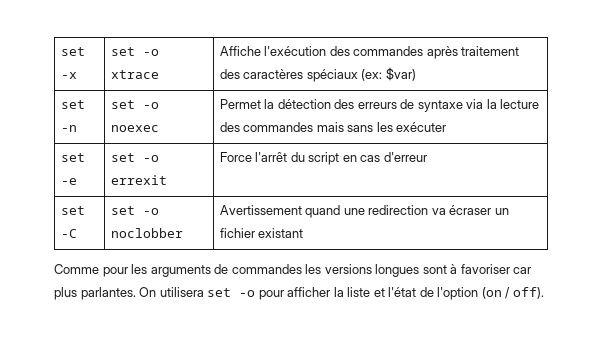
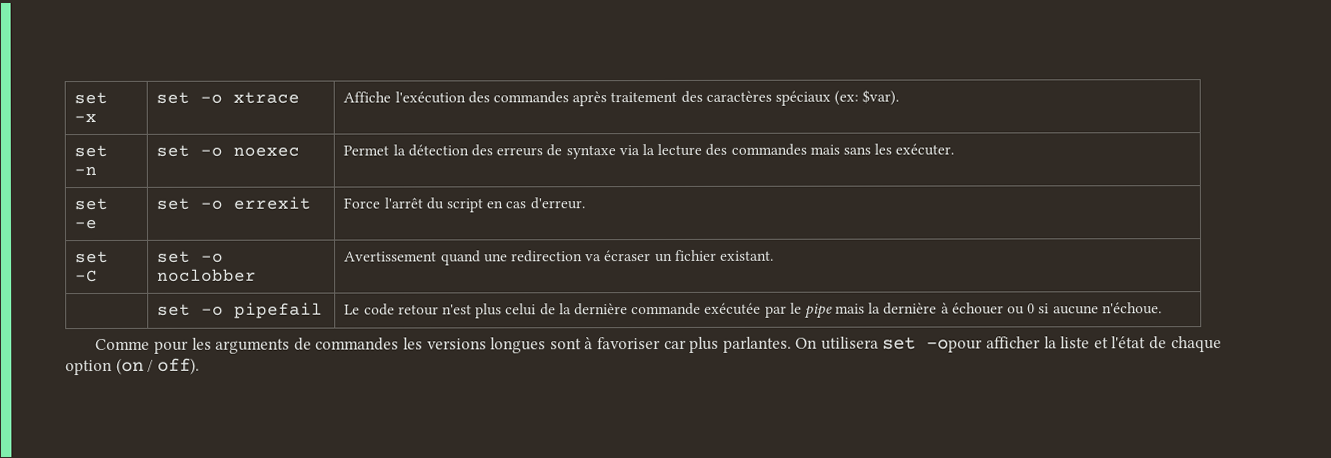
- set -x | set -o xtrace | Affiche l'exécution des commandes après traitement des caractères spéciaux (ex: $var)
+ set -x | set -o xtrace | Affiche l'exécution des commandes après traitement des caractères spéciaux (ex: $var).
- set -n | set -o noexec | Permet la détection des erreurs de syntaxe via la lecture des commandes mais sans les exécuter
+ set -n | set -o noexec | Permet la détection des erreurs de syntaxe via la lecture des commandes mais sans les exécuter.
- set -e | set -o errexit | Force l'arrêt du script en cas d'erreur
+ set -e | set -o errexit | Force l'arrêt du script en cas d'erreur.
- set -C | set -o noclobber | Avertissement quand une redirection va écraser un fichier existant
+ set -C | set -o noclobber | Avertissement quand une redirection va écraser un fichier existant.
+ | set -o pipefail | Le code retour n'est plus celui de la dernière commande exécutée par le pipe mais la dernière à échouer ou 0 si aucune n'échoue.
- On utilisera set -o pour afficher la liste et l'état de l'option (on / off).
+ On utilisera set -opour afficher la liste et l'état de chaque option (on / off).

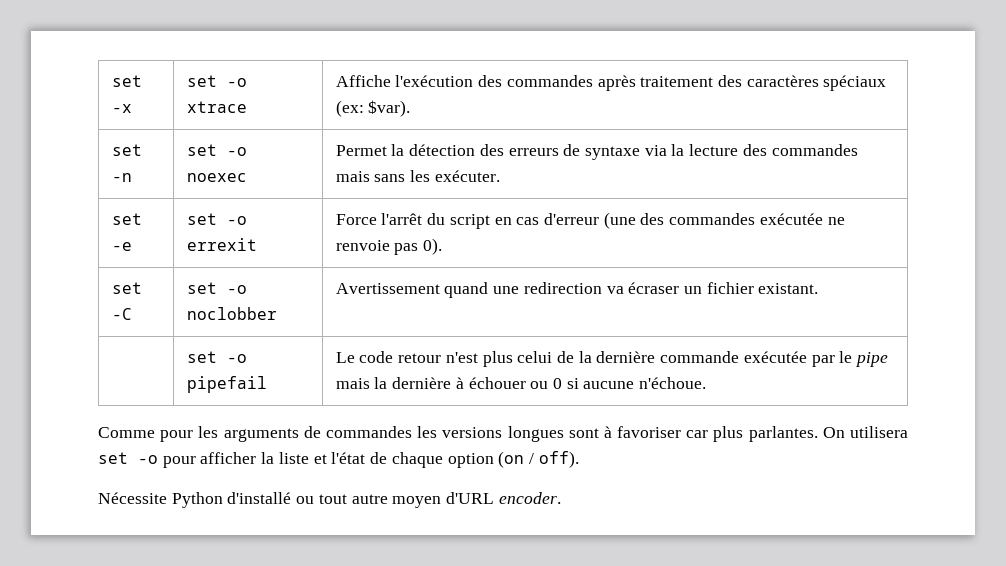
- set -e | set -o errexit | Force l'arrêt du script en cas d'erreur.
+ set -e | set -o errexit | Force l'arrêt du script en cas d'erreur (une des commandes exécutée ne renvoie pas 0).
- On utilisera set -opour afficher la liste et l'état de chaque option (on / off).
+ On utilisera set -o pour afficher la liste et l'état de chaque option (on / off).
+ Nécessite Python d'installé ou tout autre moyen d'URL encoder.

